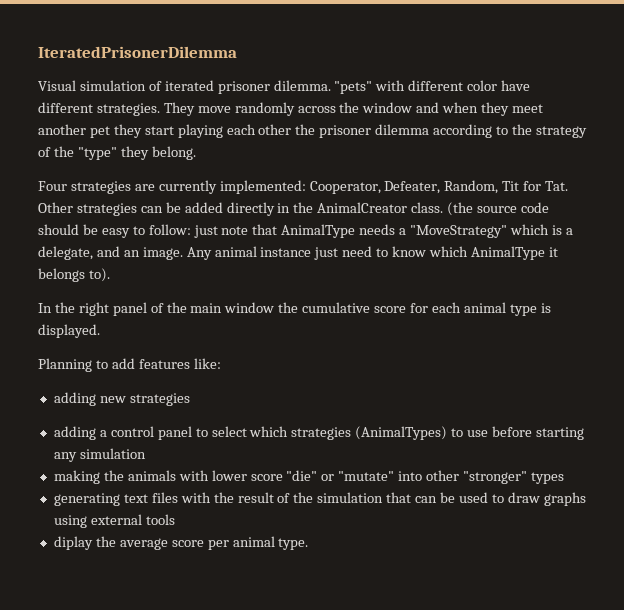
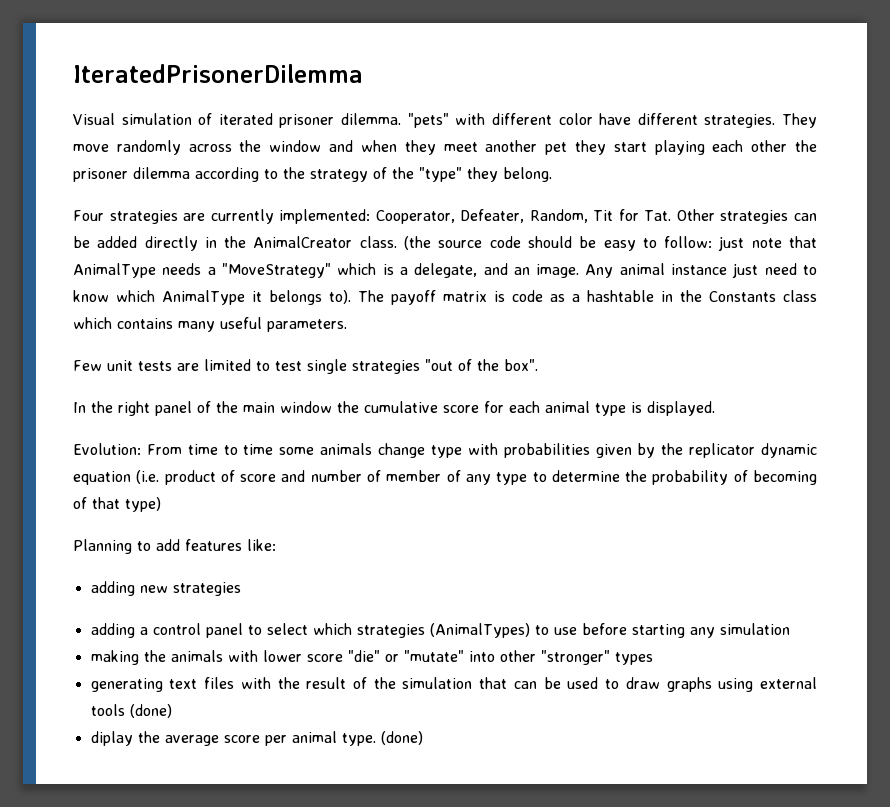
+ The payoff matrix is code as a hashtable in the Constants class which contains many useful parameters.
+ Few unit tests are limited to test single strategies "out of the box".
+ Evolution: From time to time some animals change type with probabilities given by the replicator dynamic equation (i.e. product of score and number of member of any type to determine the probability of becoming of that type)
- generating text files with the result of the simulation that can be used to draw graphs using external tools
+ generating text files with the result of the simulation that can be used to draw graphs using external tools (done)
- diplay the average score per animal type.
+ diplay the average score per animal type. (done)

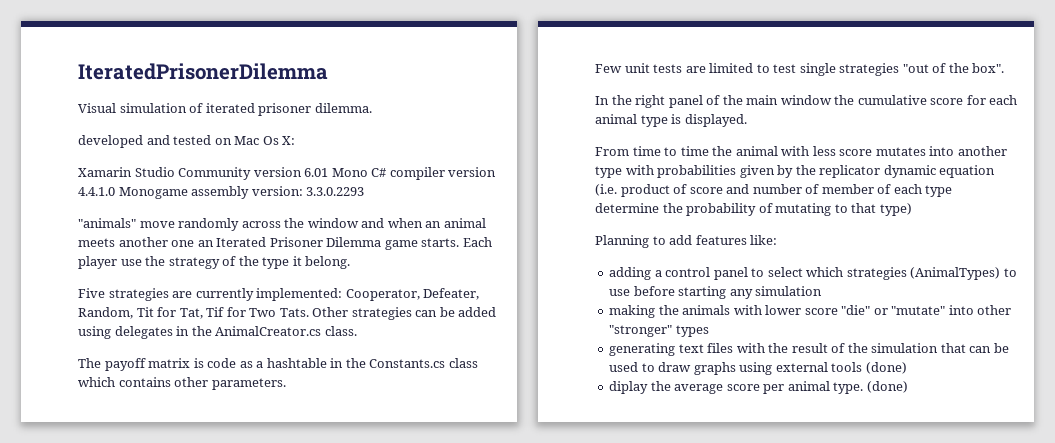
- Visual simulation of iterated prisoner dilemma. "pets" with different color have different strategies. They move randomly across the window and when they meet another pet they start playing each other the prisoner dilemma according to the strategy of the "type" they belong.
+ Visual simulation of iterated prisoner dilemma.
+ developed and tested on Mac Os X:
+ Xamarin Studio Community version 6.01 Mono C# compiler version 4.4.1.0 Monogame assembly version: 3.3.0.2293
+ "animals" move randomly across the window and when an animal meets another one an Iterated Prisoner Dilemma game starts. Each player use the strategy of the type it belong.
- Four strategies are currently implemented: Cooperator, Defeater, Random, Tit for Tat. Other strategies can be added directly in the AnimalCreator class. (the source code should be easy to follow: just note that AnimalType needs a "MoveStrategy" which is a delegate, and an image. Any animal instance just need to know which AnimalType it belongs to). The payoff matrix is code as a hashtable in the Constants class which contains many useful parameters.
+ Five strategies are currently implemented: Cooperator, Defeater, Random, Tit for Tat, Tif for Two Tats. Other strategies can be added using delegates in the AnimalCreator.cs class.
+ The payoff matrix is code as a hashtable in the Constants.cs class which contains other parameters.
- Evolution: From time to time some animals change type with probabilities given by the replicator dynamic equation (i.e. product of score and number of member of any type to determine the probability of becoming of that type)
+ From time to time the animal with less score mutates into another type with probabilities given by the replicator dynamic equation (i.e. product of score and number of member of each type determine the probability of mutating to that type)
- adding new strategies

